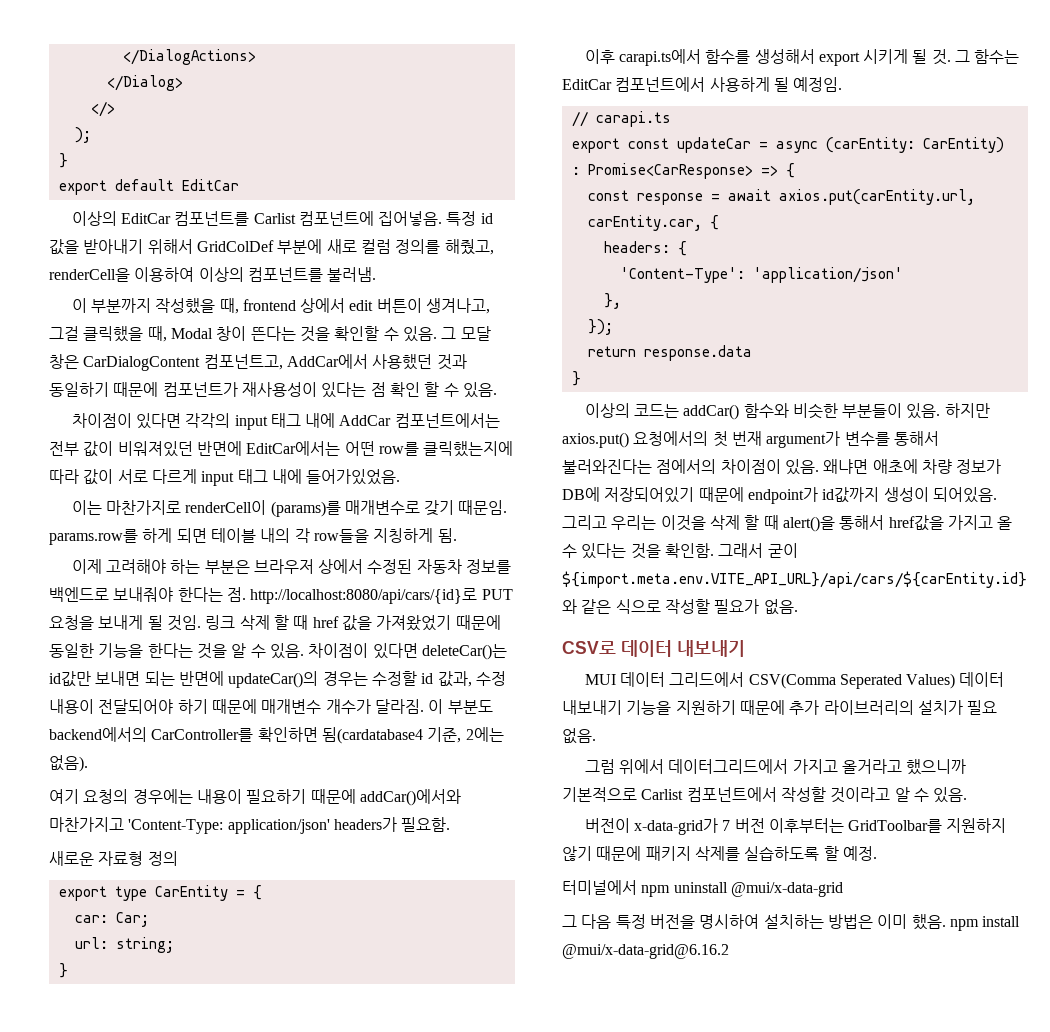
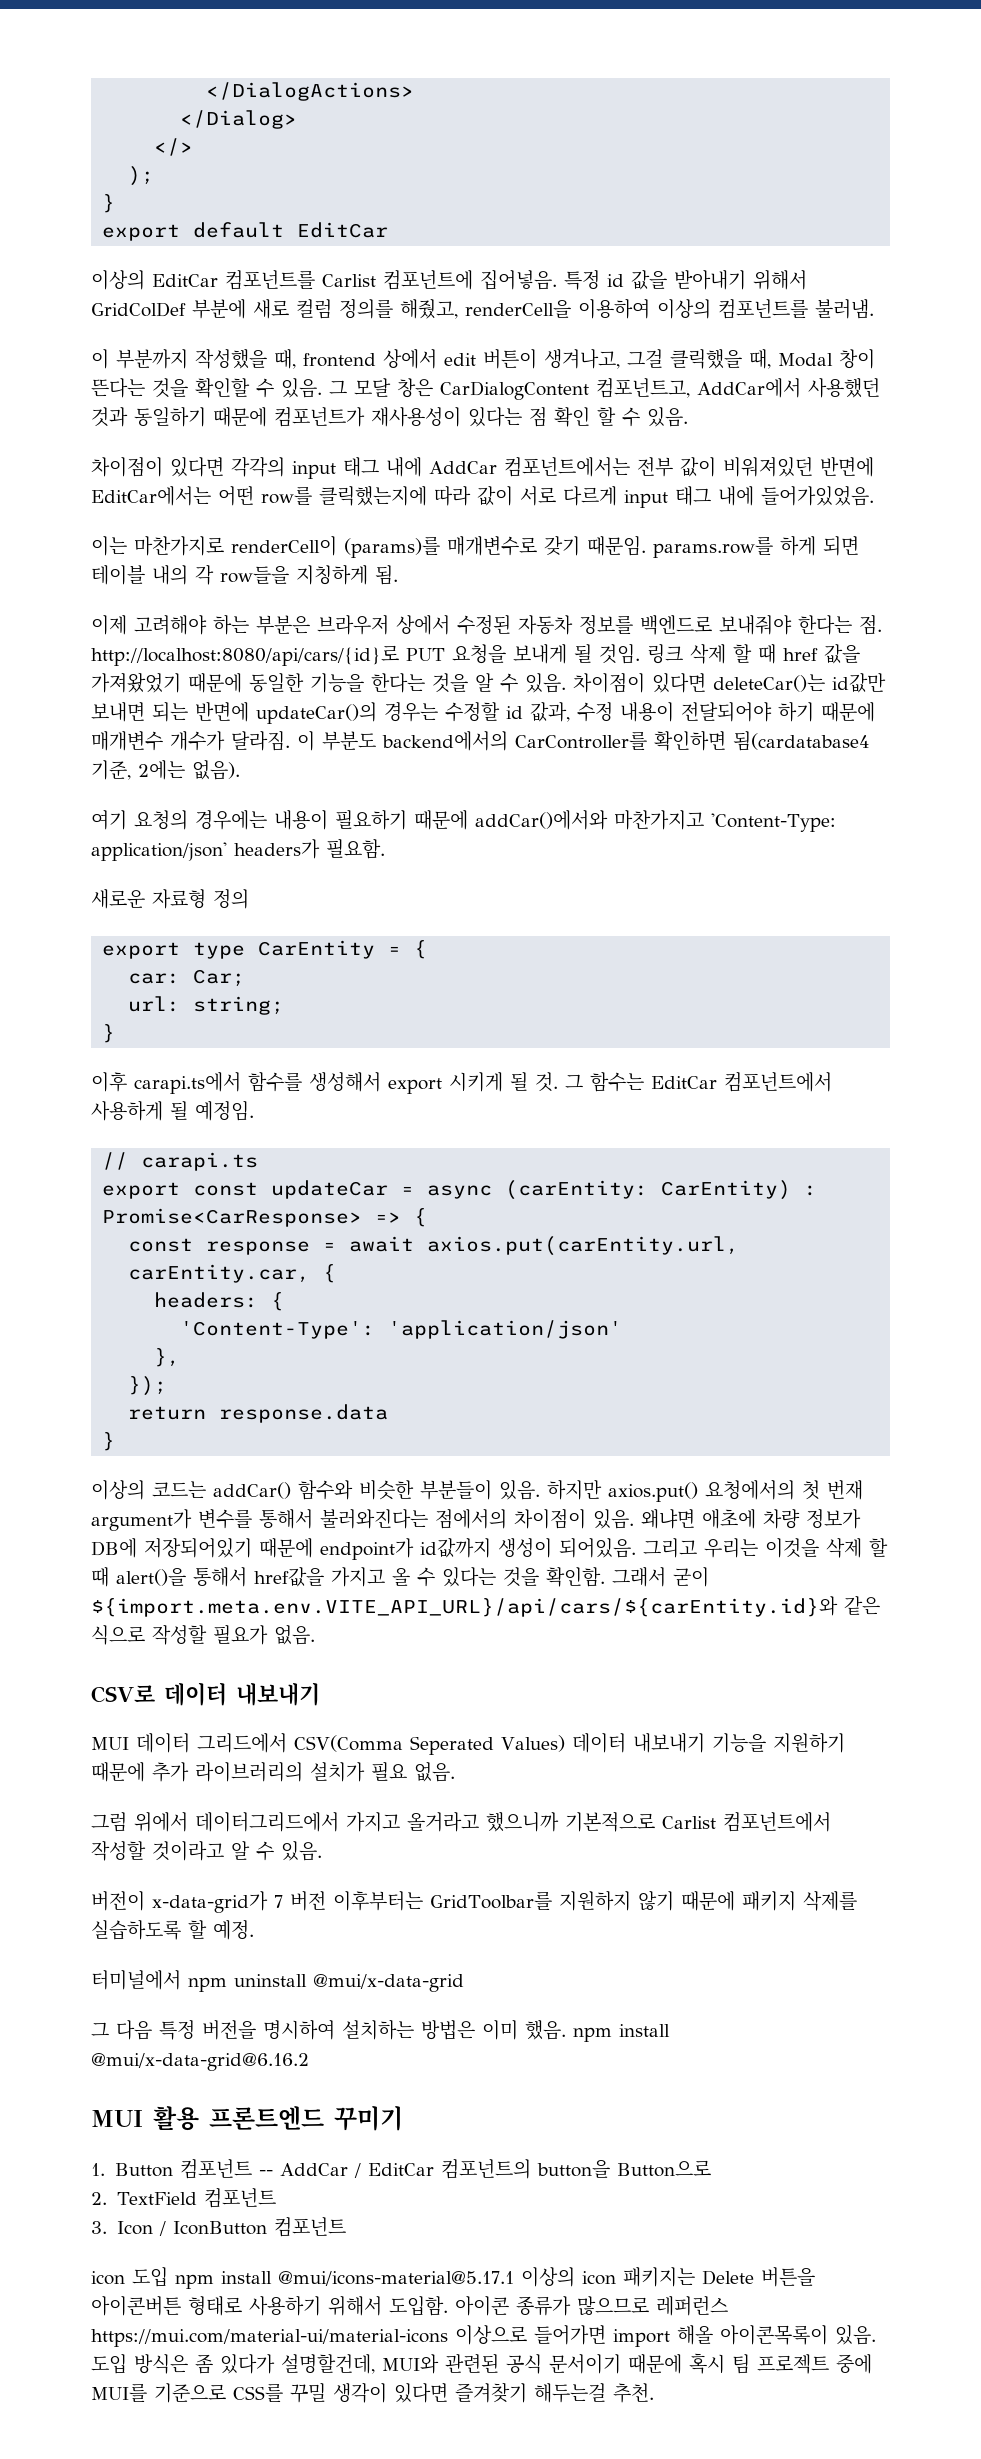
+ MUI 활용 프론트엔드 꾸미기
+ 1. Button 컴포넌트 -- AddCar / EditCar 컴포넌트의 button을 Button으로
+ 2. TextField 컴포넌트
+ 3. Icon / IconButton 컴포넌트
+ icon 도입 npm install @mui/icons-material@5.17.1 이상의 icon 패키지는 Delete 버튼을 아이콘버튼 형태로 사용하기 위해서 도입함. 아이콘 종류가 많으므로 레퍼런스 https://mui.com/material-ui/material-icons 이상으로 들어가면 import 해올 아이콘목록이 있음. 도입 방식은 좀 있다가 설명할건데, MUI와 관련된 공식 문서이기 때문에 혹시 팀 프로젝트 중에 MUI를 기준으로 CSS를 꾸밀 생각이 있다면 즐겨찾기 해두는걸 추천.

